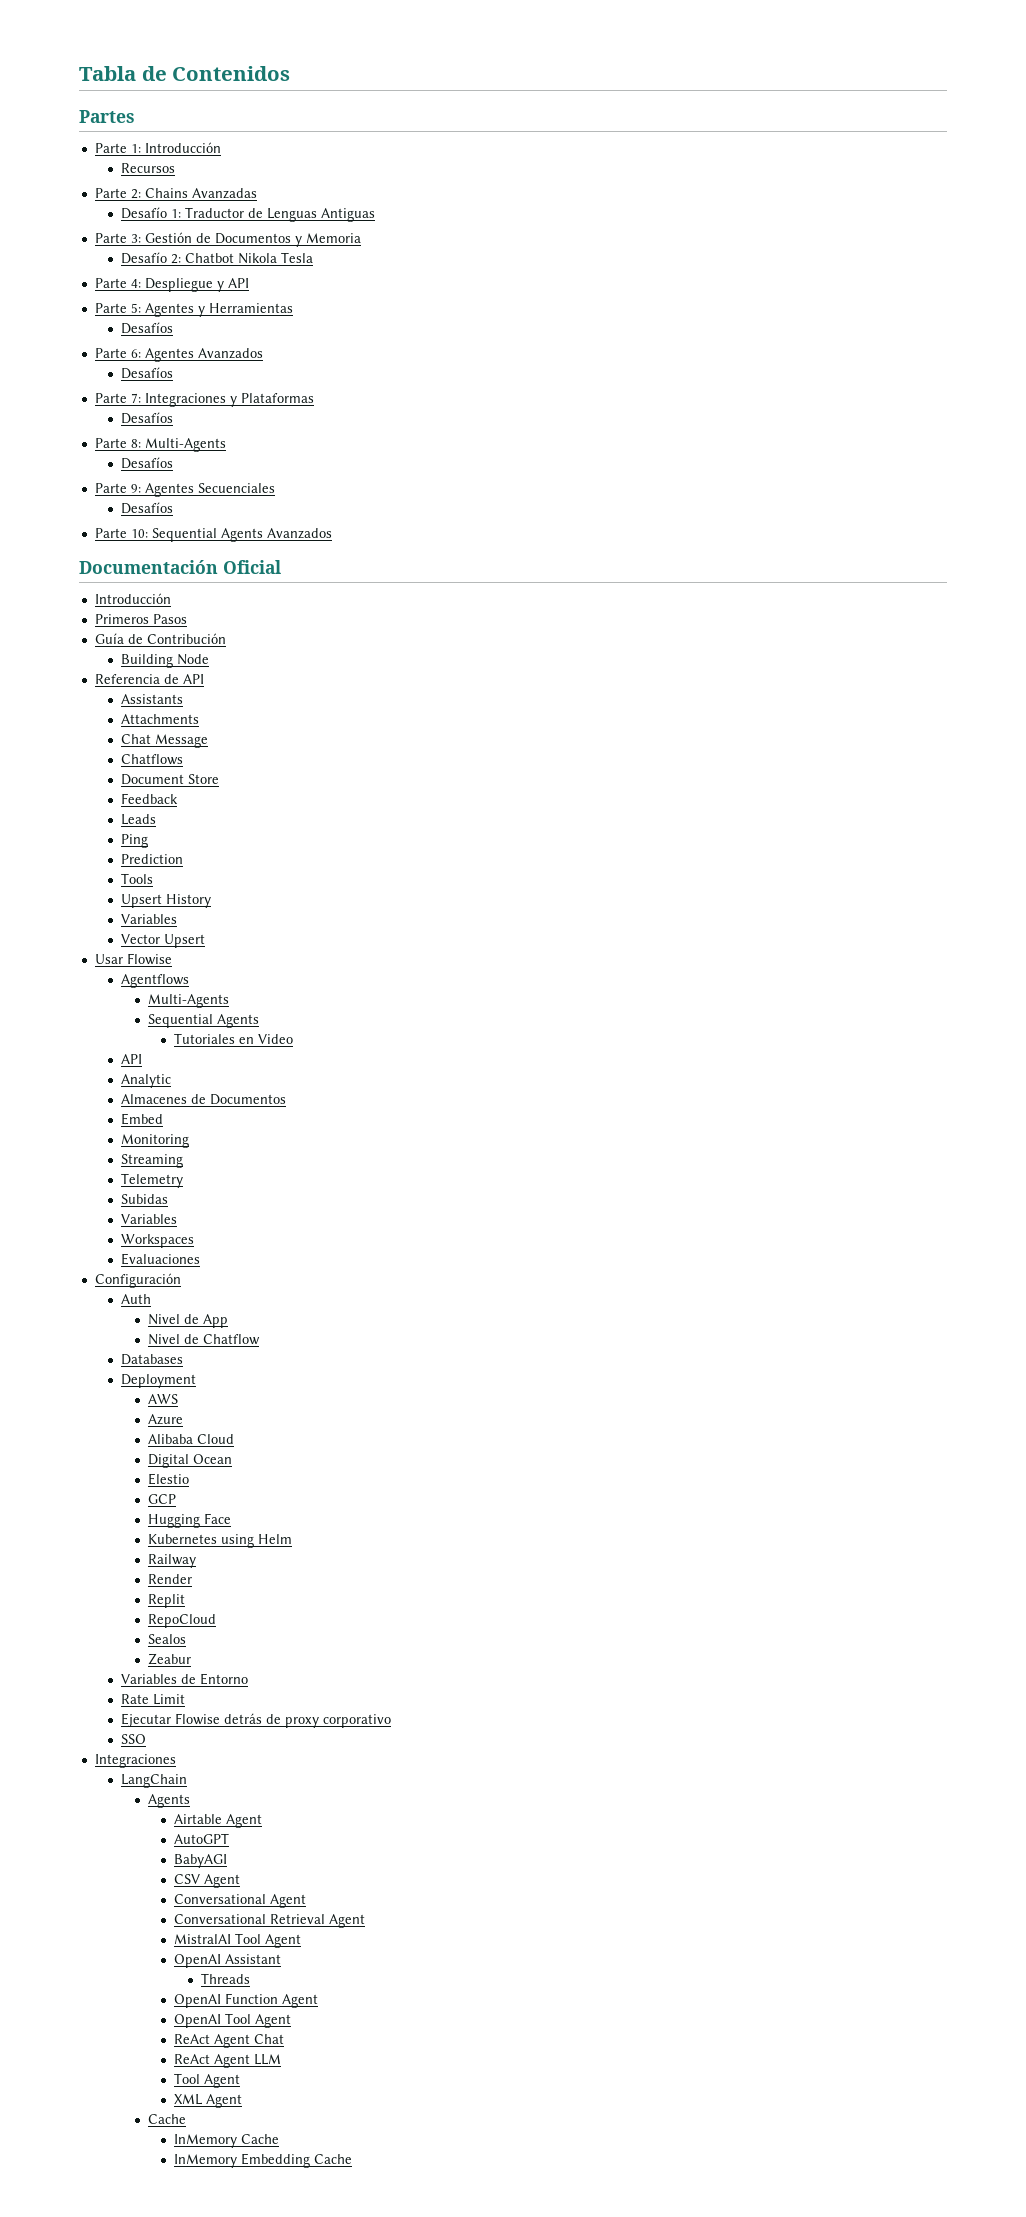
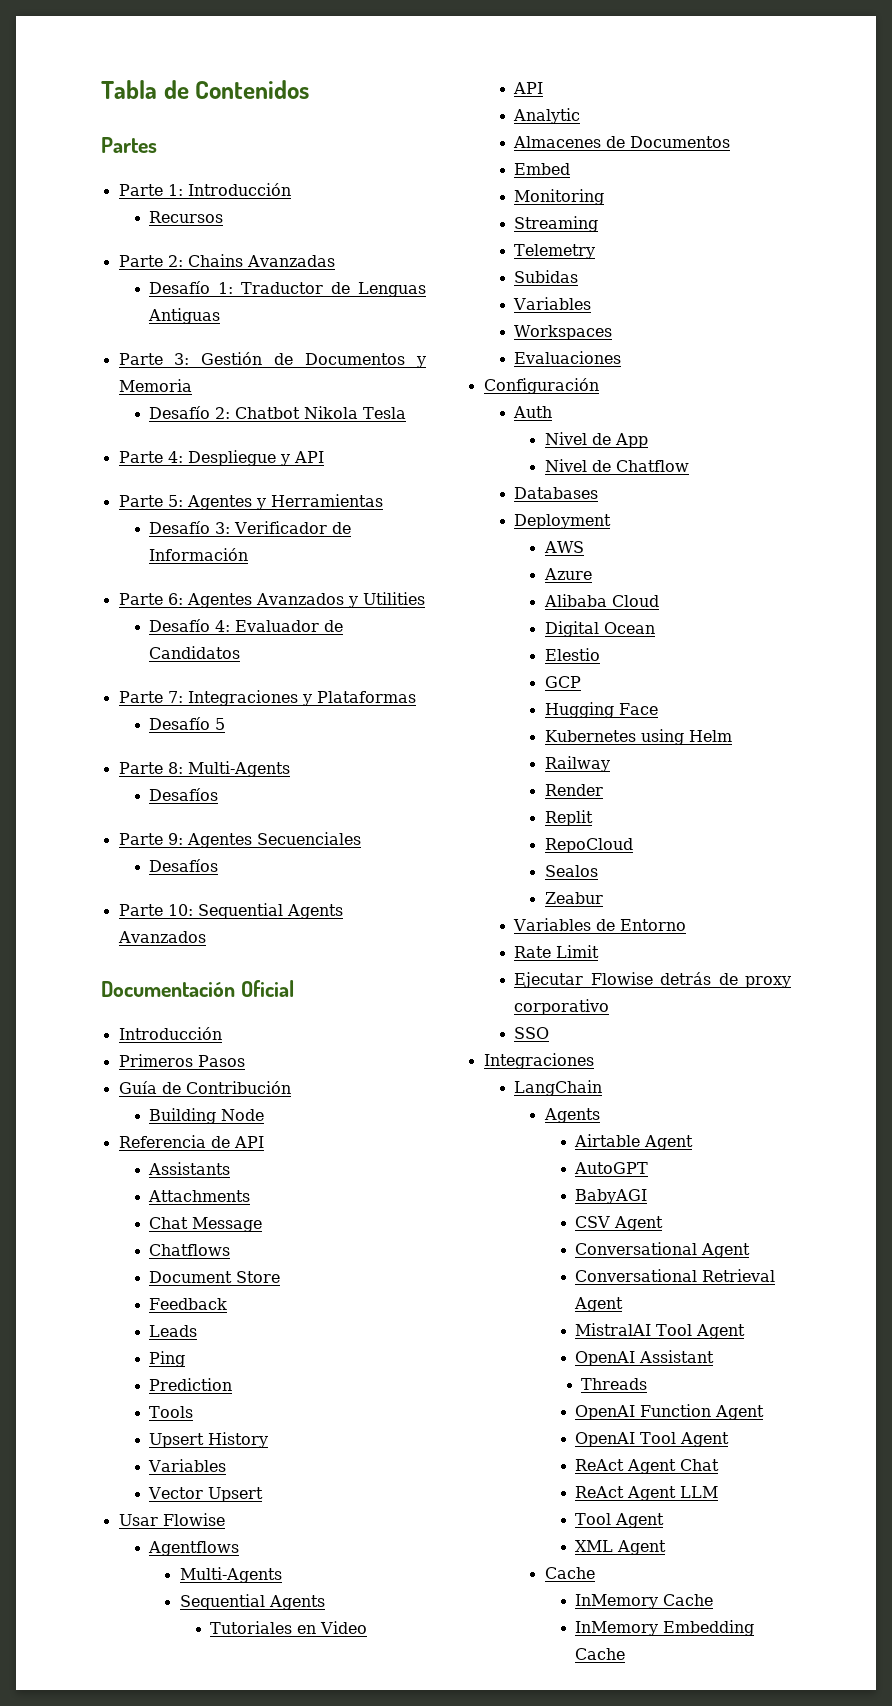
  Parte 5: Agentes y Herramientas
- Desafíos
+ Desafío 3: Verificador de Información
- Parte 6: Agentes Avanzados
- Desafíos
+ Parte 6: Agentes Avanzados y Utilities
+ Desafío 4: Evaluador de Candidatos
  Parte 7: Integraciones y Plataformas
- Desafíos
+ Desafío 5

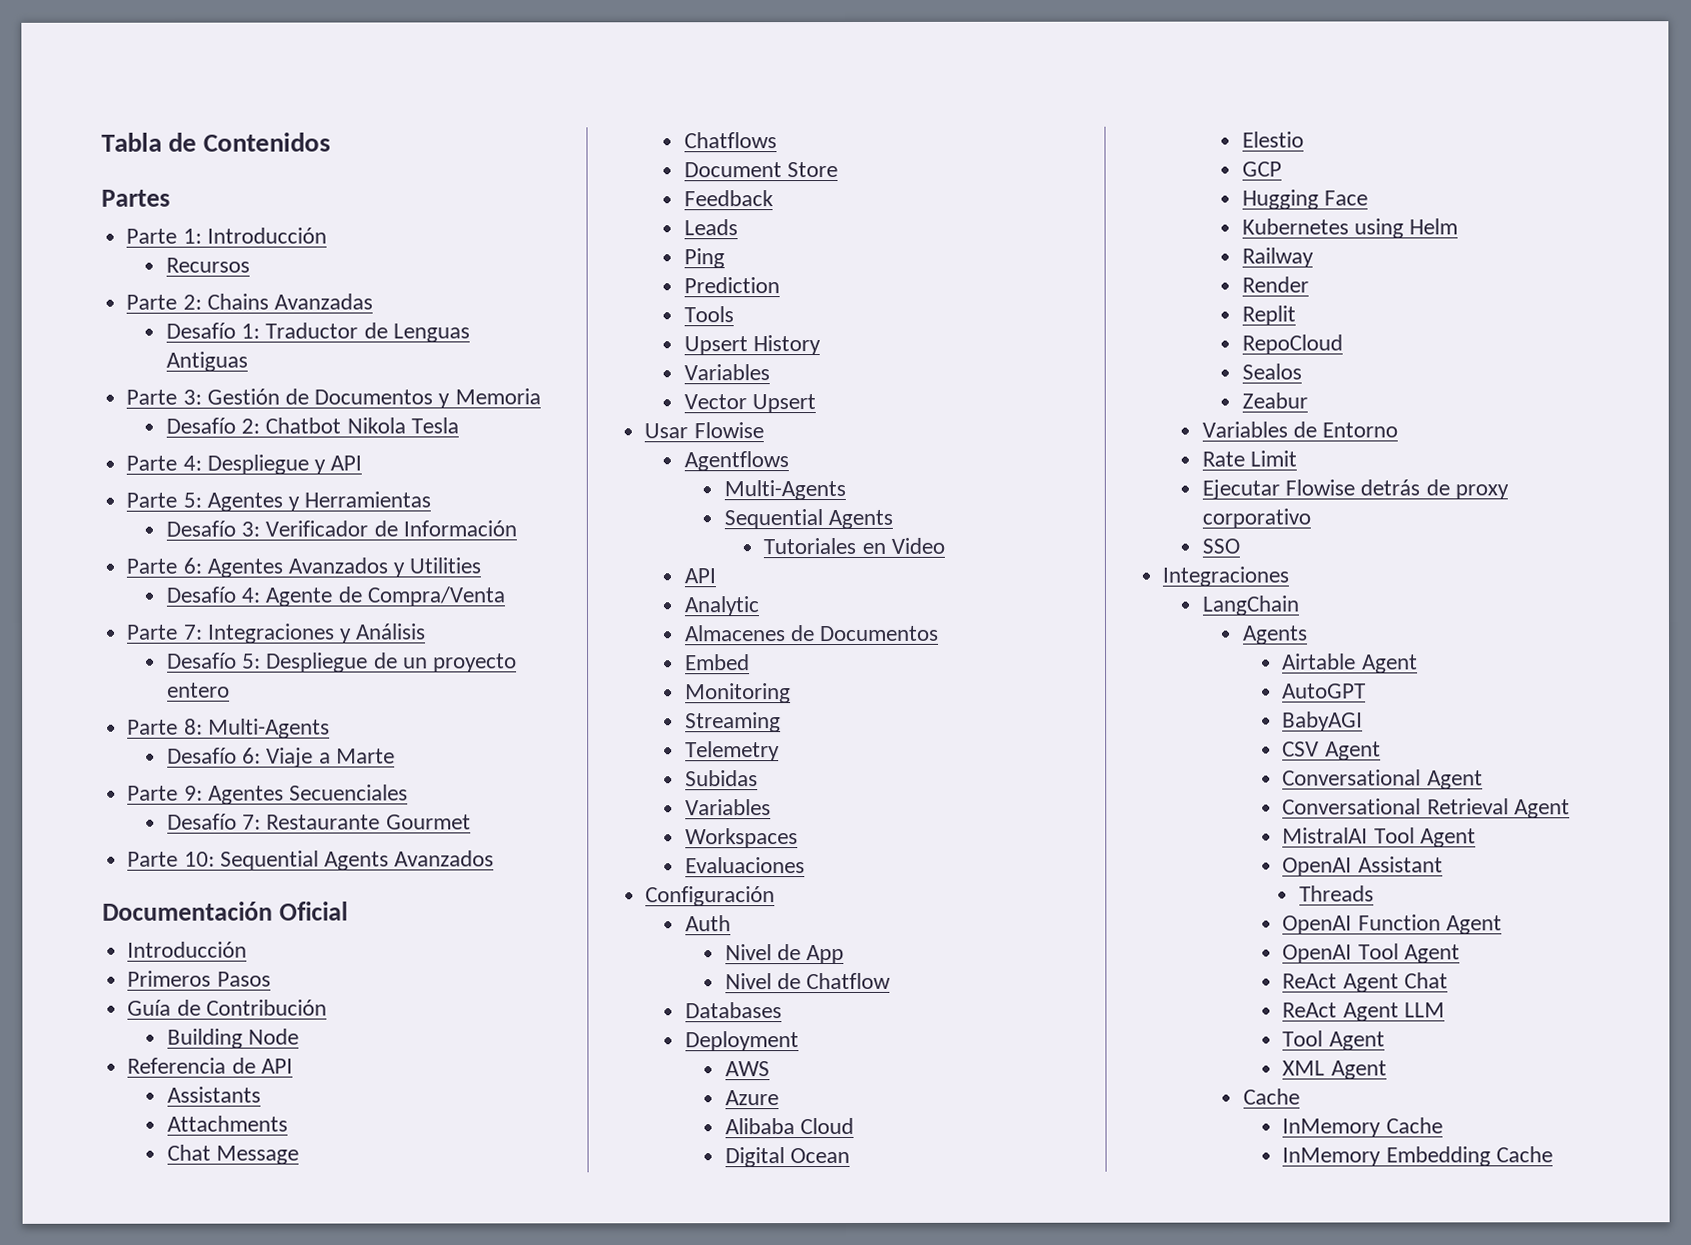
- Desafío 4: Evaluador de Candidatos
+ Desafío 4: Agente de Compra/Venta
- Parte 7: Integraciones y Plataformas
- Desafío 5
+ Parte 7: Integraciones y Análisis
+ Desafío 5: Despliegue de un proyecto entero
  Parte 8: Multi-Agents
- Desafíos
+ Desafío 6: Viaje a Marte
  Parte 9: Agentes Secuenciales
- Desafíos
+ Desafío 7: Restaurante Gourmet

